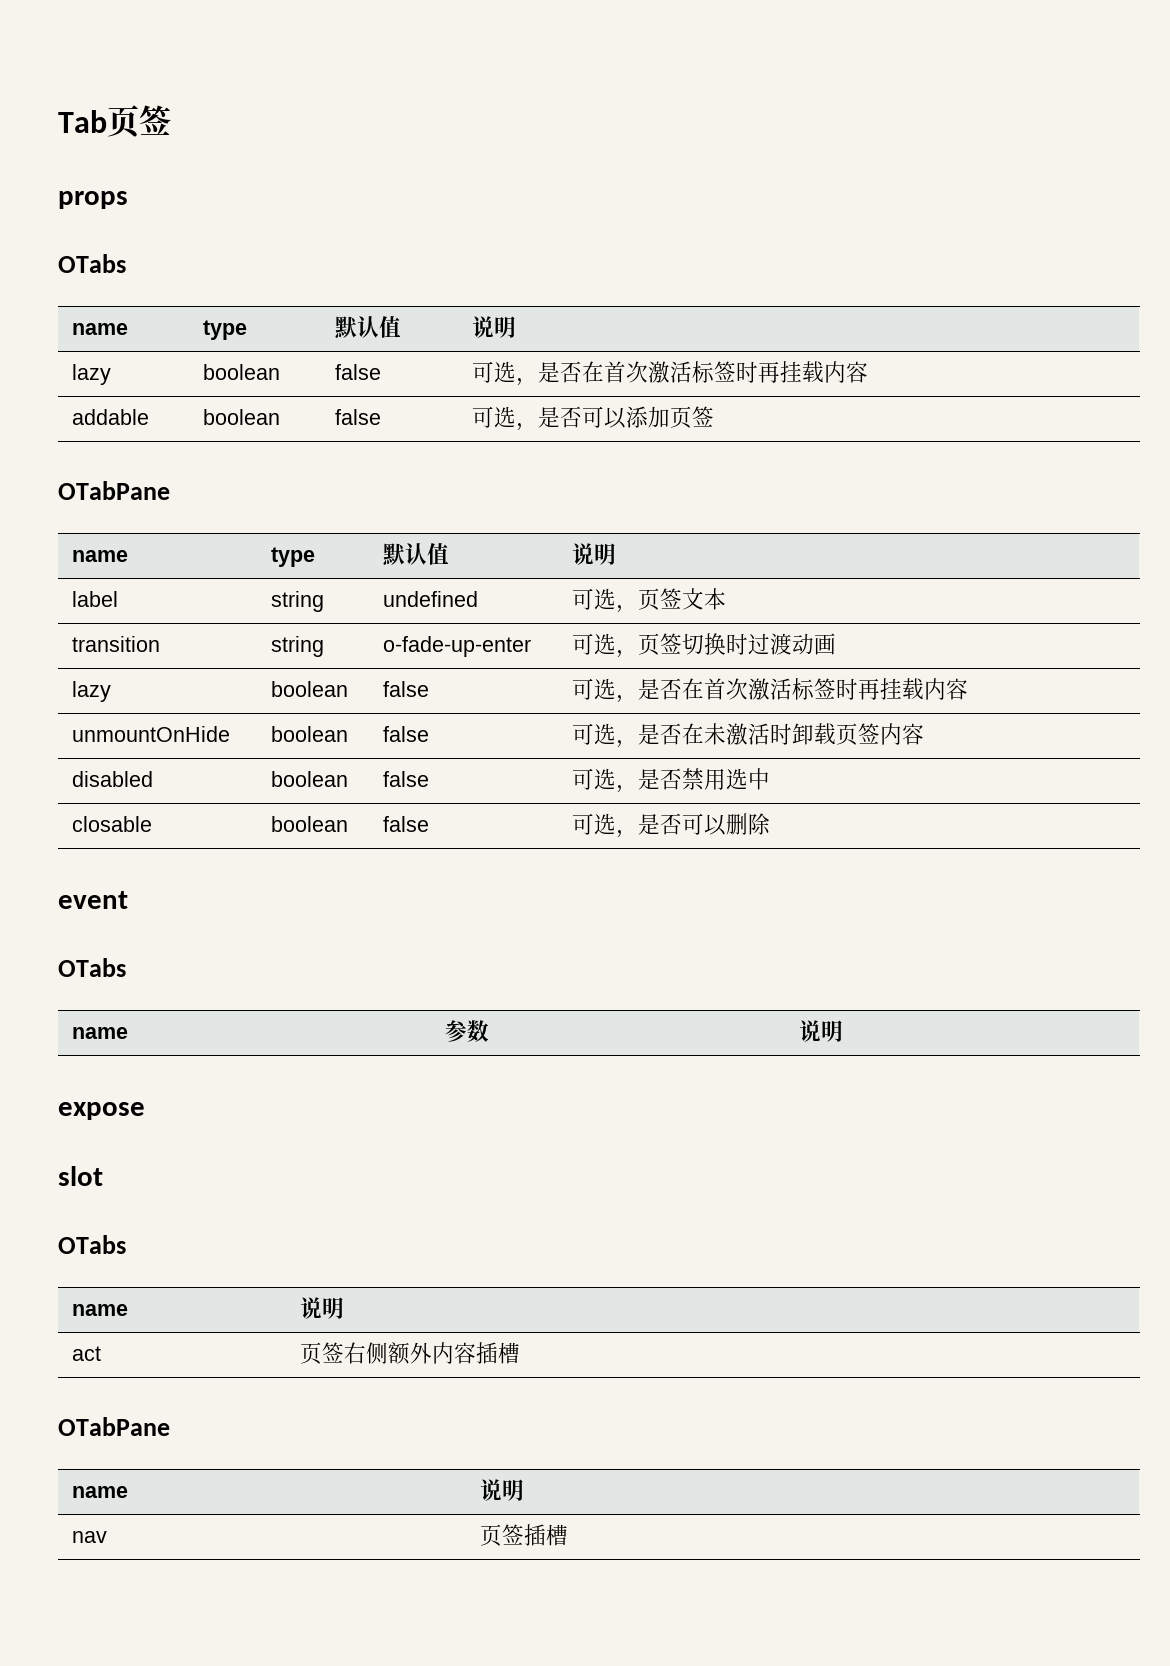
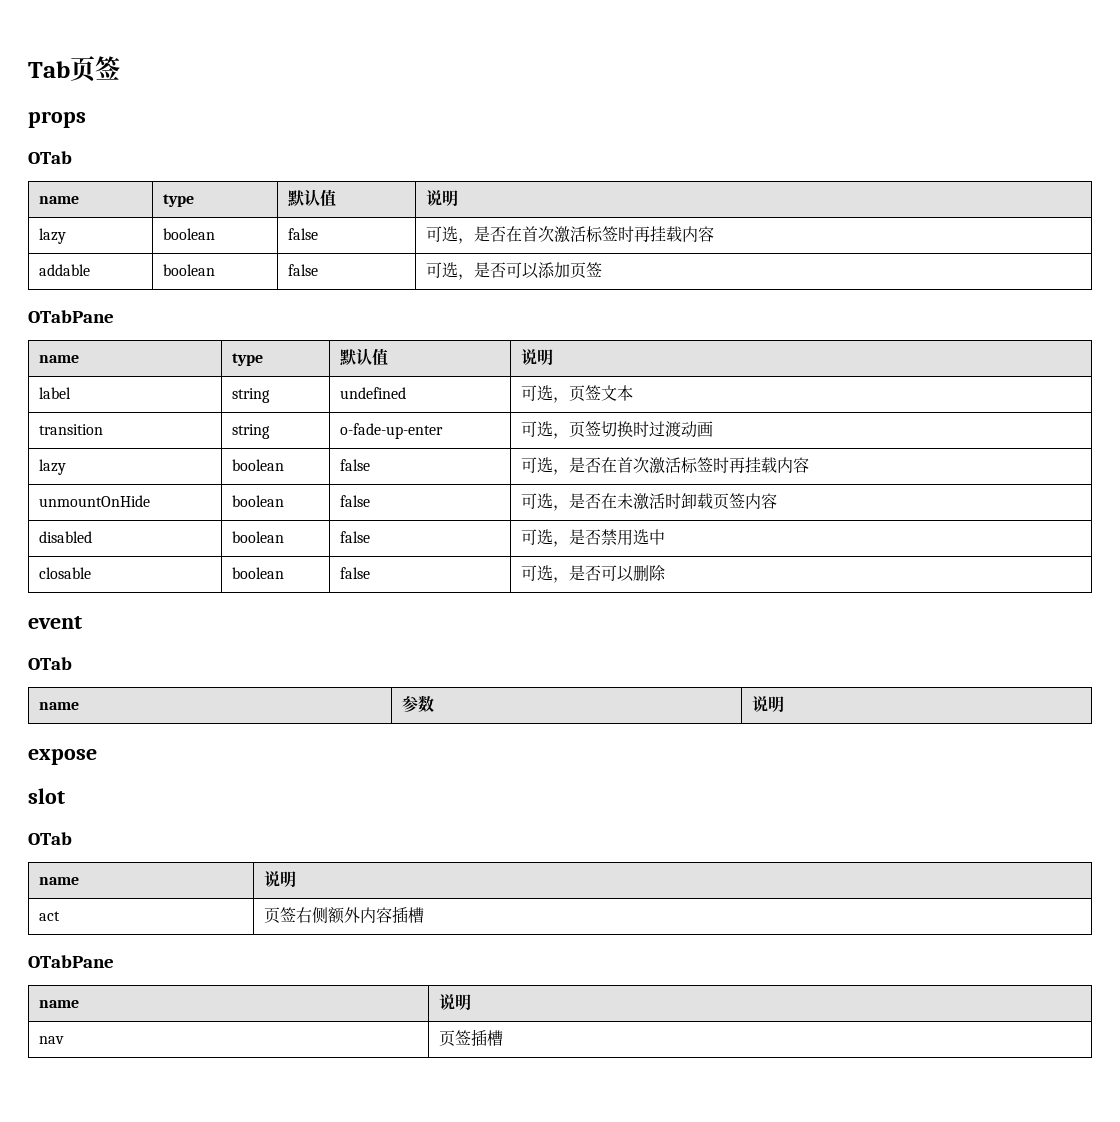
  props
- OTabs
+ OTab
  event
- OTabs
+ OTab
  slot
- OTabs
+ OTab

